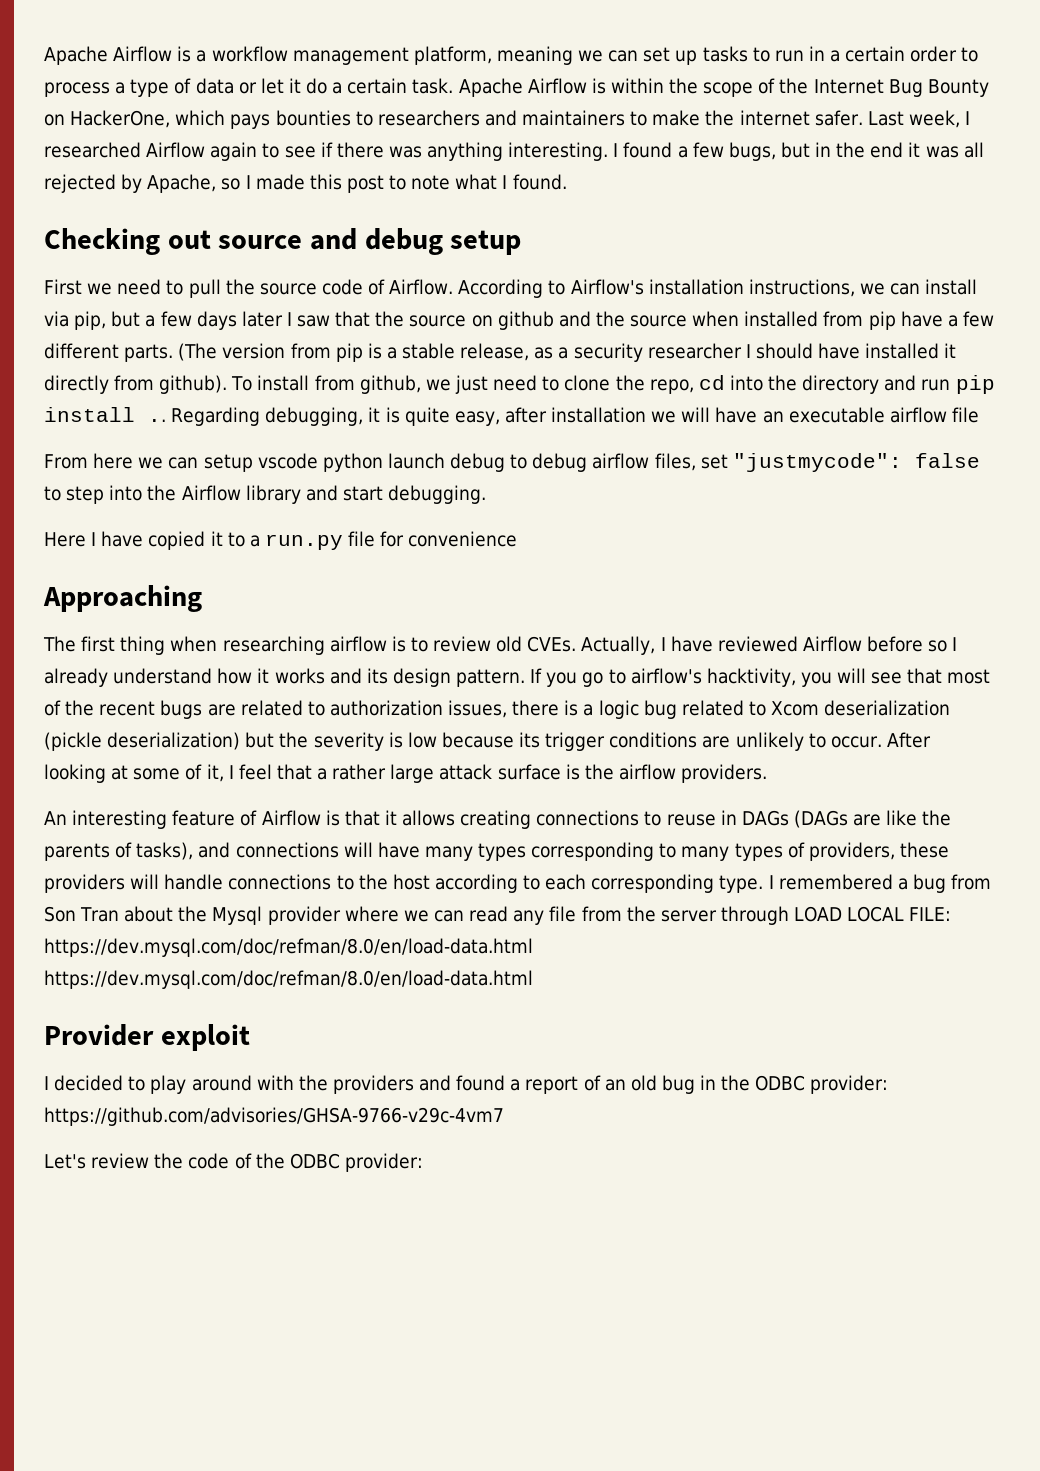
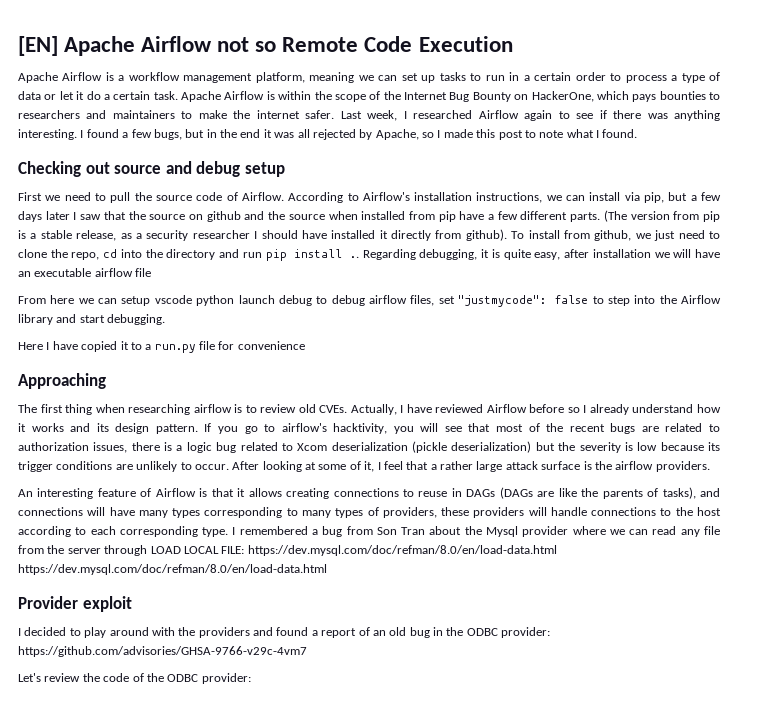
+ [EN] Apache Airflow not so Remote Code Execution

